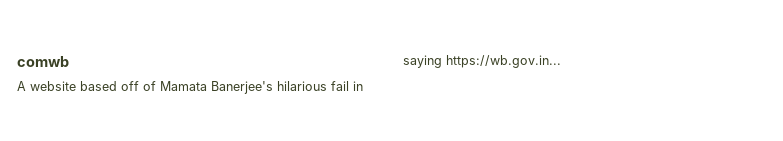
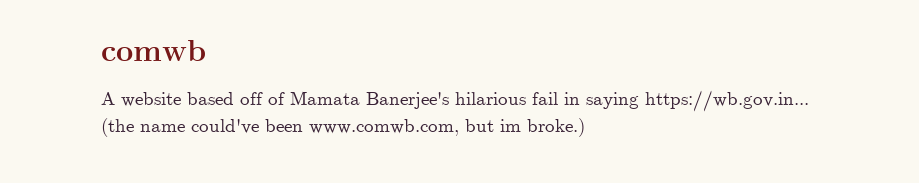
+ (the name could've been www.comwb.com, but im broke.)

